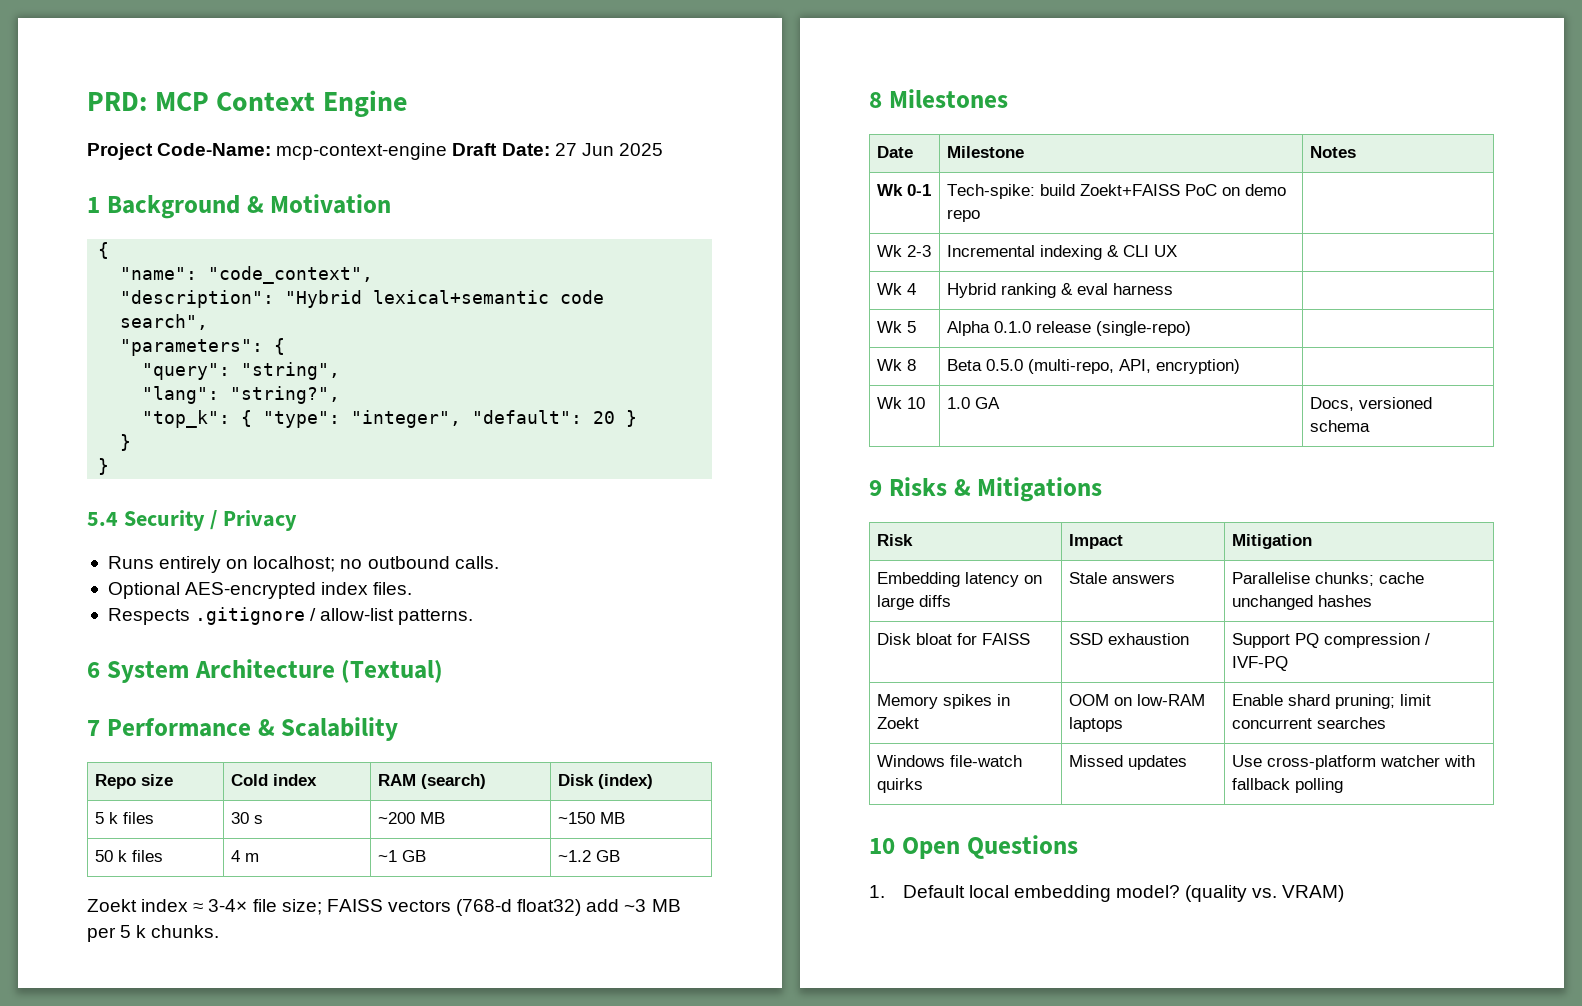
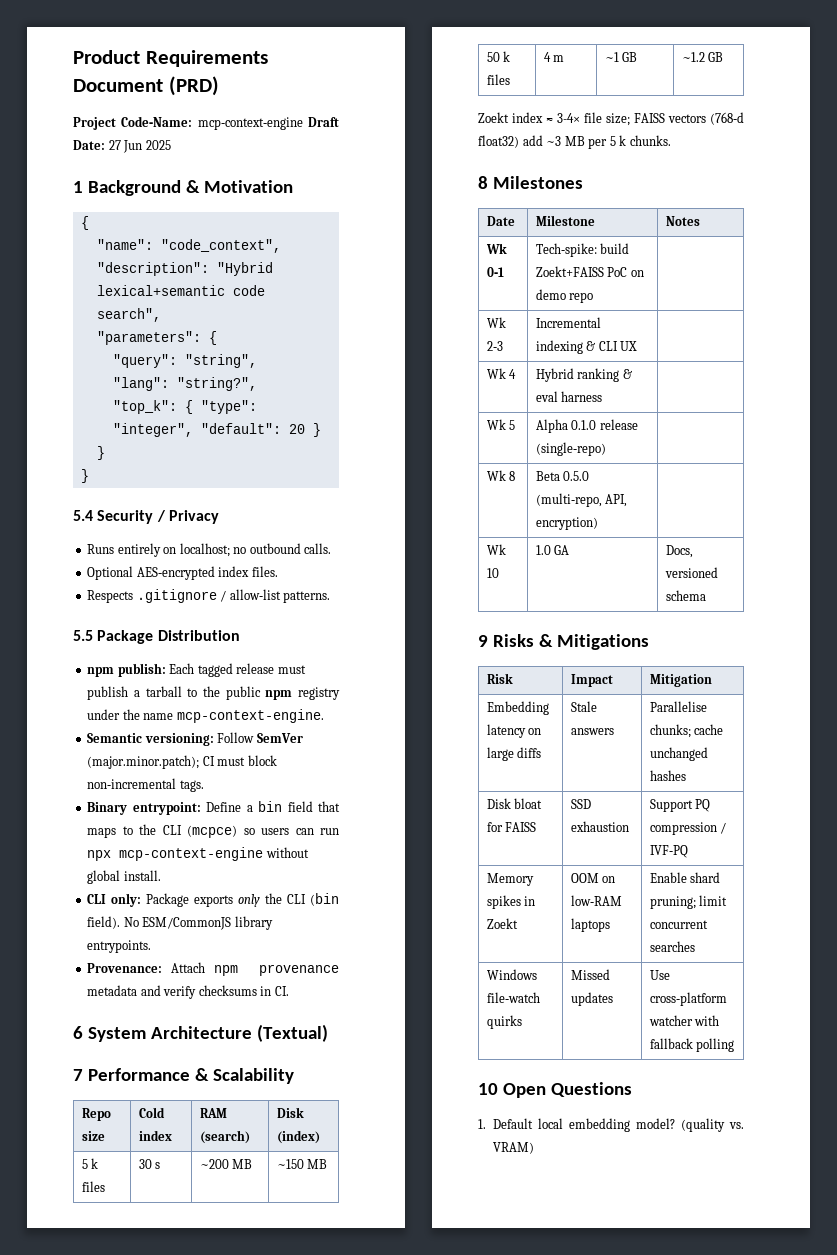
- PRD: MCP Context Engine
+ Product Requirements Document (PRD)
+ 5.5 Package Distribution
+ npm publish: Each tagged release must publish a tarball to the public npm registry under the name mcp-context-engine.
+ Semantic versioning: Follow SemVer (major.minor.patch); CI must block non‑incremental tags.
+ Binary entrypoint: Define a bin field that maps to the CLI (mcpce) so users can run npx mcp-context-engine without global install.
+ CLI only: Package exports only the CLI (bin field). No ESM/CommonJS library entrypoints.
+ Provenance: Attach npm provenance metadata and verify checksums in CI.

